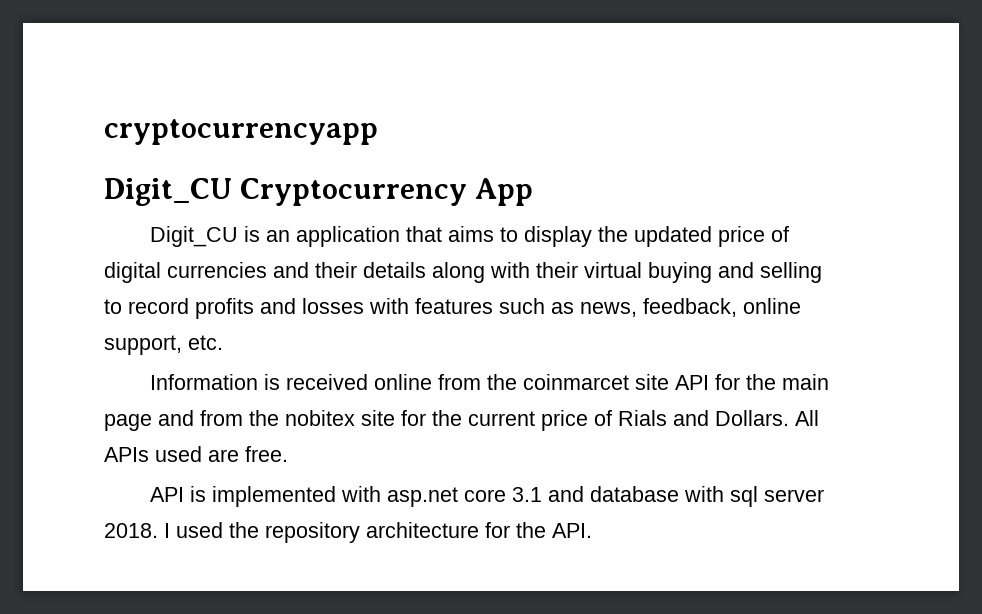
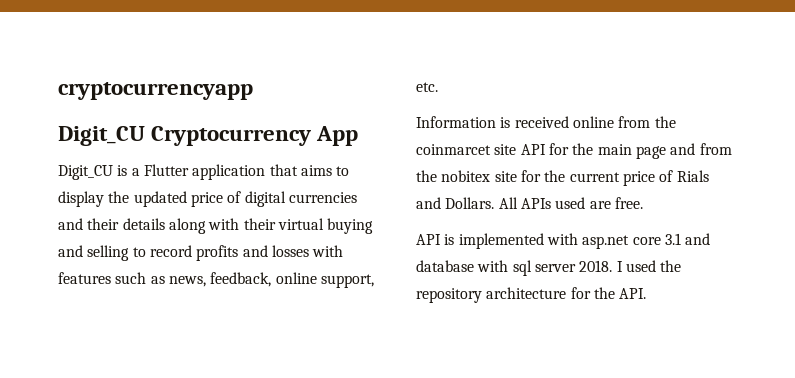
- Digit_CU is an application that aims to display the updated price of digital currencies and their details along with their virtual buying and selling to record profits and losses with features such as news, feedback, online support, etc.
+ Digit_CU is a Flutter application that aims to display the updated price of digital currencies and their details along with their virtual buying and selling to record profits and losses with features such as news, feedback, online support, etc.

